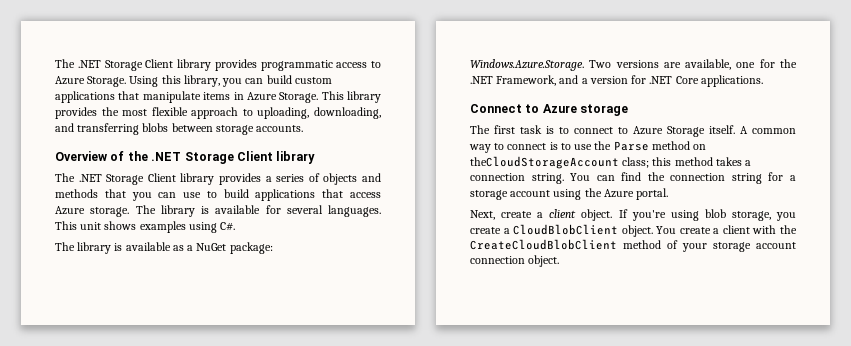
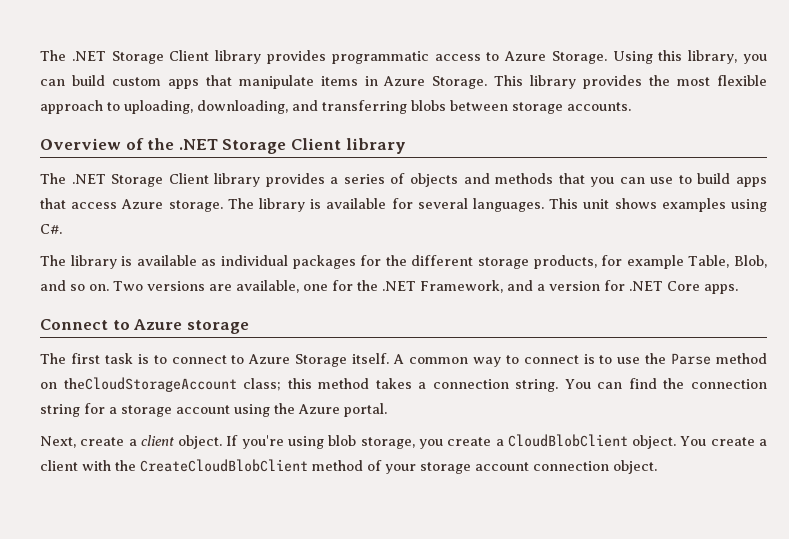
- Using this library, you can build custom applications that manipulate items in Azure Storage.
+ Using this library, you can build custom apps that manipulate items in Azure Storage.
- The .NET Storage Client library provides a series of objects and methods that you can use to build applications that access Azure storage.
+ The .NET Storage Client library provides a series of objects and methods that you can use to build apps that access Azure storage.
- The library is available as a NuGet package: Windows.Azure.Storage. Two versions are available, one for the .NET Framework, and a version for .NET Core applications.
+ The library is available as individual packages for the different storage products, for example Table, Blob, and so on. Two versions are available, one for the .NET Framework, and a version for .NET Core apps.

